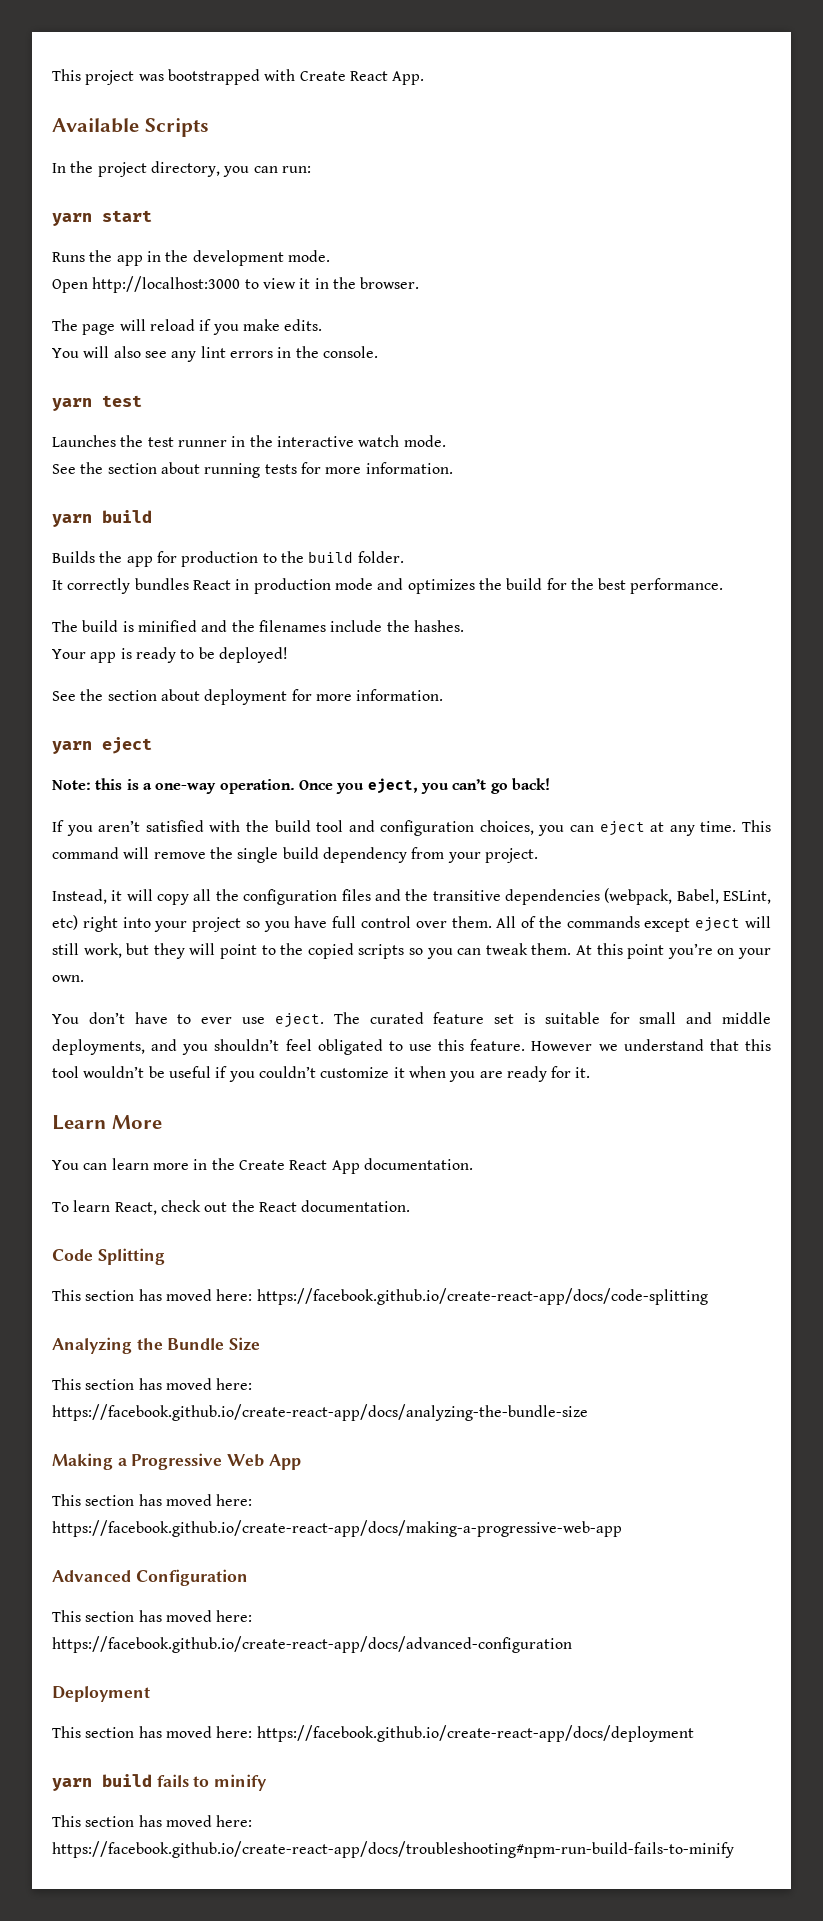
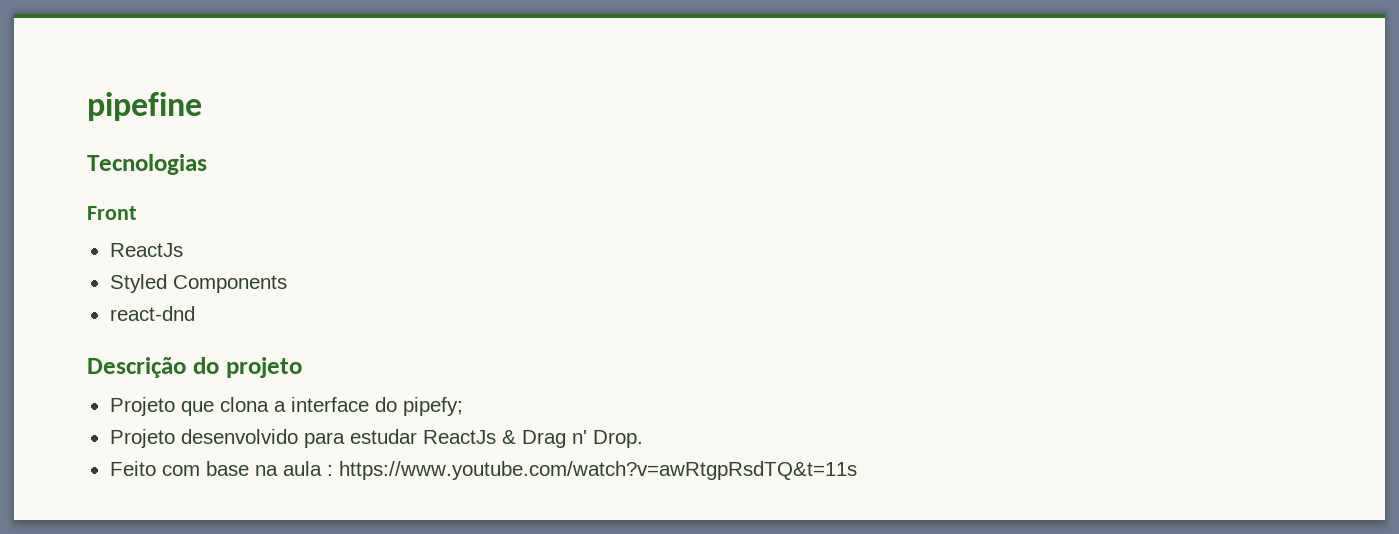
- This project was bootstrapped with Create React App.
- Available Scripts
- In the project directory, you can run:
- yarn start
- Runs the app in the development mode.
- Open http://localhost:3000 to view it in the browser.
- The page will reload if you make edits.
- You will also see any lint errors in the console.
- yarn test
- Launches the test runner in the interactive watch mode.
- See the section about running tests for more information.
- yarn build
- Builds the app for production to the build folder.
- It correctly bundles React in production mode and optimizes the build for the best performance.
- The build is minified and the filenames include the hashes.
- Your app is ready to be deployed!
- See the section about deployment for more information.
- yarn eject
- Note: this is a one-way operation. Once you eject, you can’t go back!
- If you aren’t satisfied with the build tool and configuration choices, you can eject at any time. This command will remove the single build dependency from your project.
- Instead, it will copy all the configuration files and the transitive dependencies (webpack, Babel, ESLint, etc) right into your project so you have full control over them. All of the commands except eject will still work, but they will point to the copied scripts so you can tweak them. At this point you’re on your own.
- You don’t have to ever use eject. The curated feature set is suitable for small and middle deployments, and you shouldn’t feel obligated to use this feature. However we understand that this tool wouldn’t be useful if you couldn’t customize it when you are ready for it.
- Learn More
- You can learn more in the Create React App documentation.
- To learn React, check out the React documentation.
- Code Splitting
- This section has moved here: https://facebook.github.io/create-react-app/docs/code-splitting
- Analyzing the Bundle Size
- This section has moved here: https://facebook.github.io/create-react-app/docs/analyzing-the-bundle-size
- Making a Progressive Web App
- This section has moved here: https://facebook.github.io/create-react-app/docs/making-a-progressive-web-app
- Advanced Configuration
- This section has moved here: https://facebook.github.io/create-react-app/docs/advanced-configuration
- Deployment
- This section has moved here: https://facebook.github.io/create-react-app/docs/deployment
- yarn build fails to minify
- This section has moved here: https://facebook.github.io/create-react-app/docs/troubleshooting#npm-run-build-fails-to-minify
+ pipefine
+ Tecnologias
+ Front
+ ReactJs
+ Styled Components
+ react-dnd
+ Descrição do projeto
+ Projeto que clona a interface do pipefy;
+ Projeto desenvolvido para estudar ReactJs & Drag n' Drop.
+ Feito com base na aula : https://www.youtube.com/watch?v=awRtgpRsdTQ&t=11s

